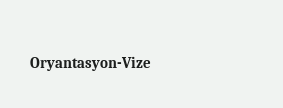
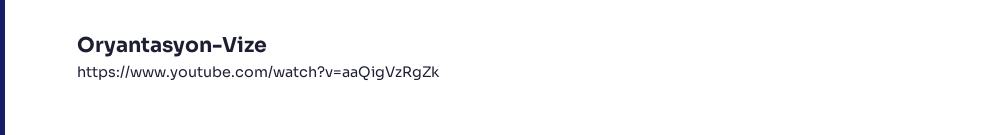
+ https://www.youtube.com/watch?v=aaQigVzRgZk

